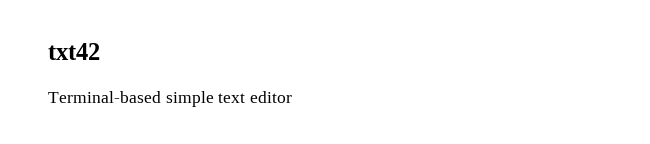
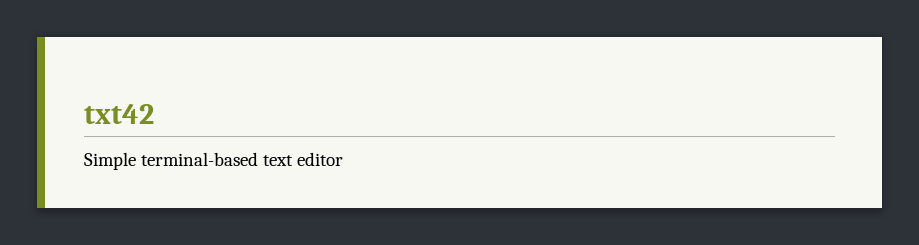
- Terminal-based simple text editor
+ Simple terminal-based text editor

